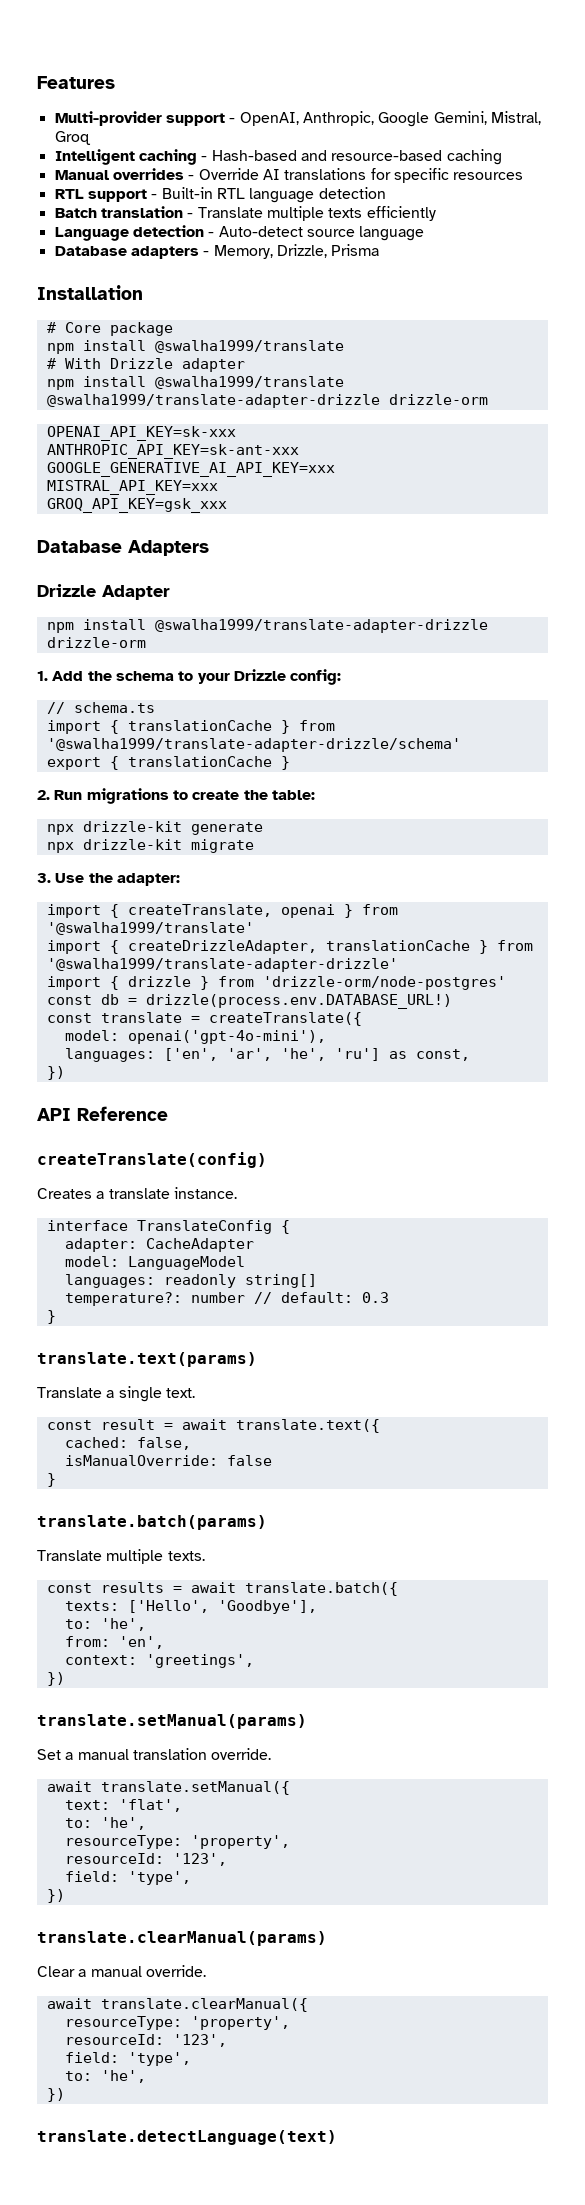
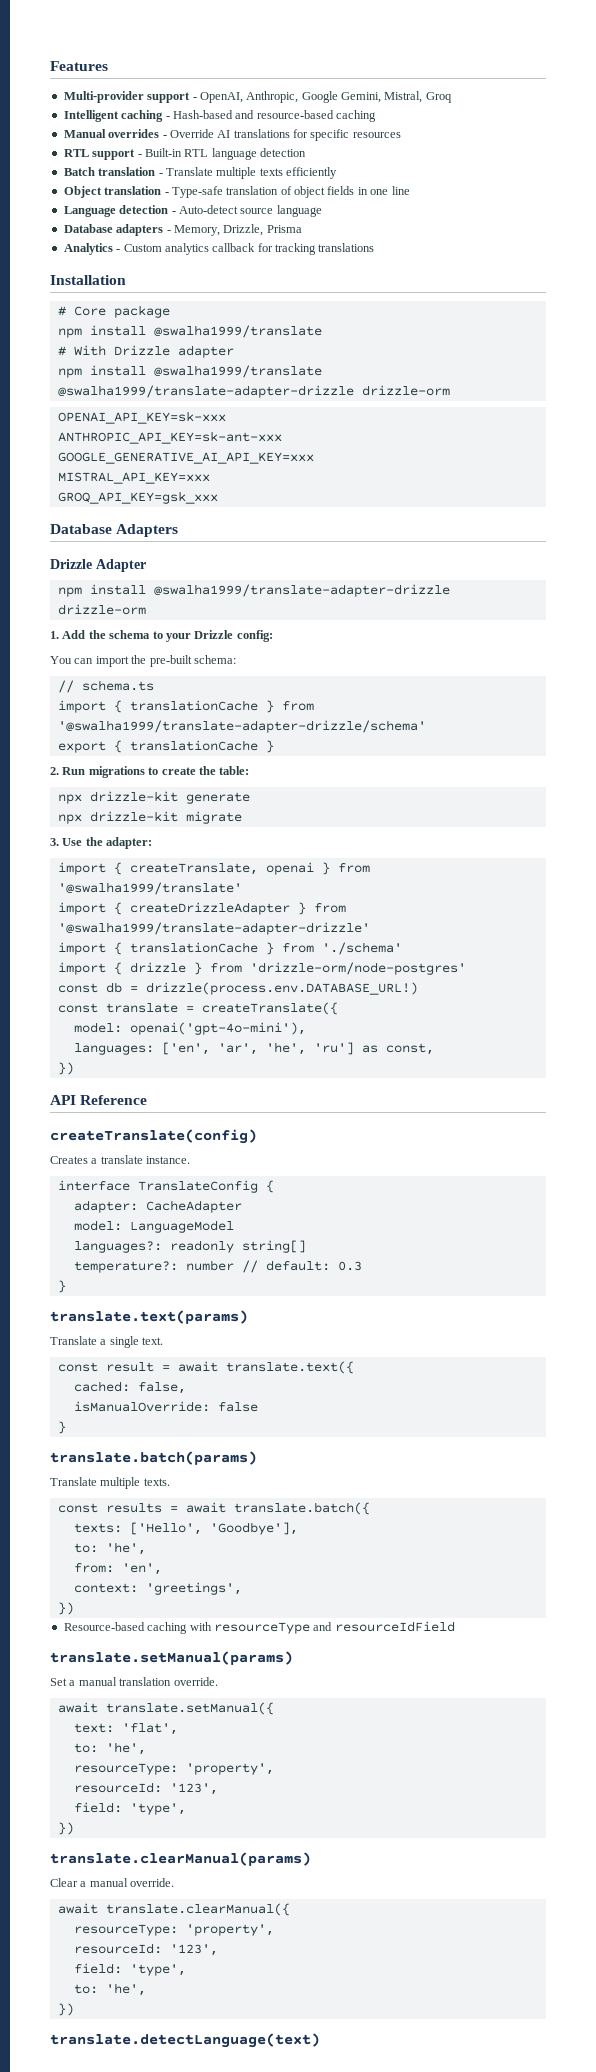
+ Object translation - Type-safe translation of object fields in one line
+ Analytics - Custom analytics callback for tracking translations
+ You can import the pre-built schema:
- import { createDrizzleAdapter, translationCache } from '@swalha1999/translate-adapter-drizzle'
+ import { createDrizzleAdapter } from '@swalha1999/translate-adapter-drizzle'
+ import { translationCache } from './schema'
- languages: readonly string[]
+ languages?: readonly string[]
+ Resource-based caching with resourceType and resourceIdField

